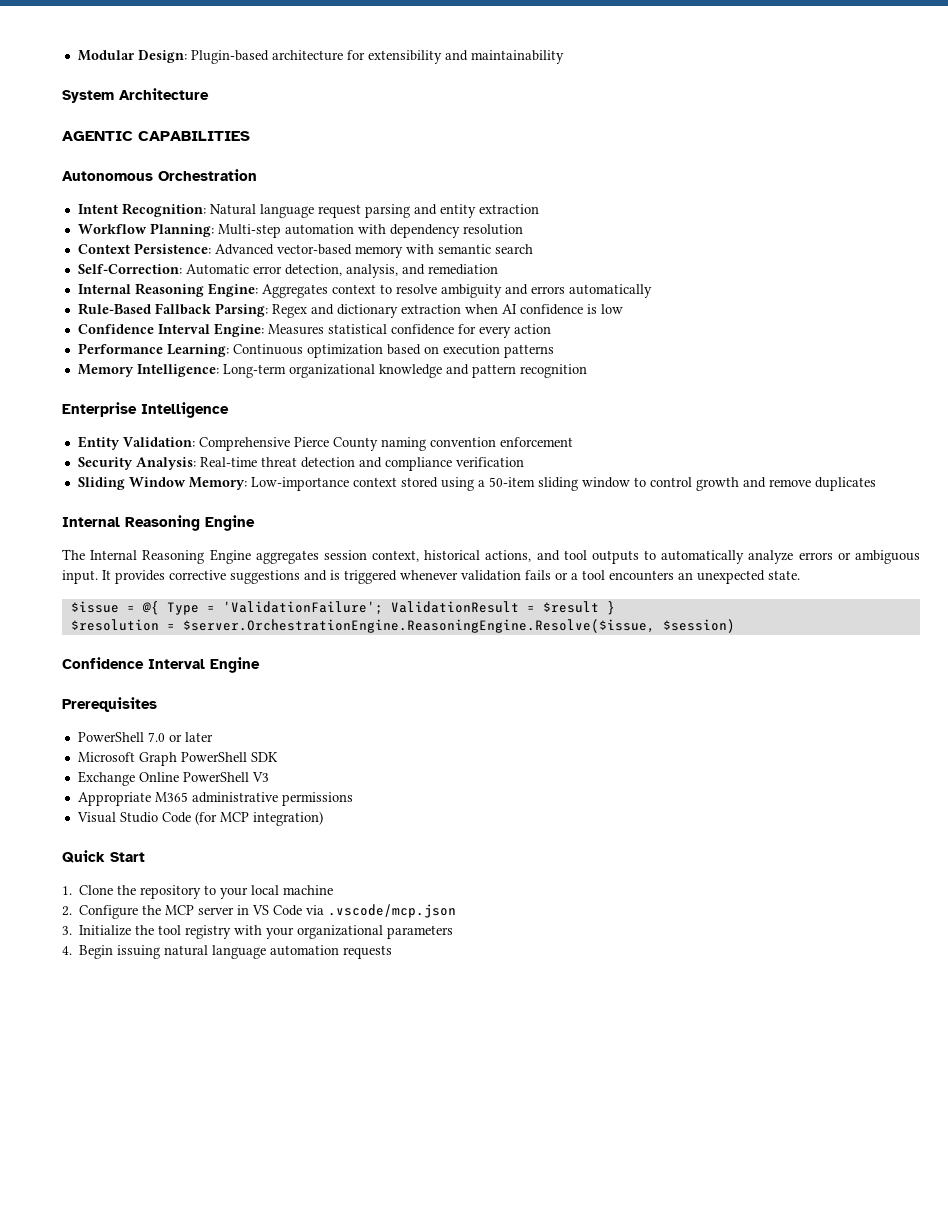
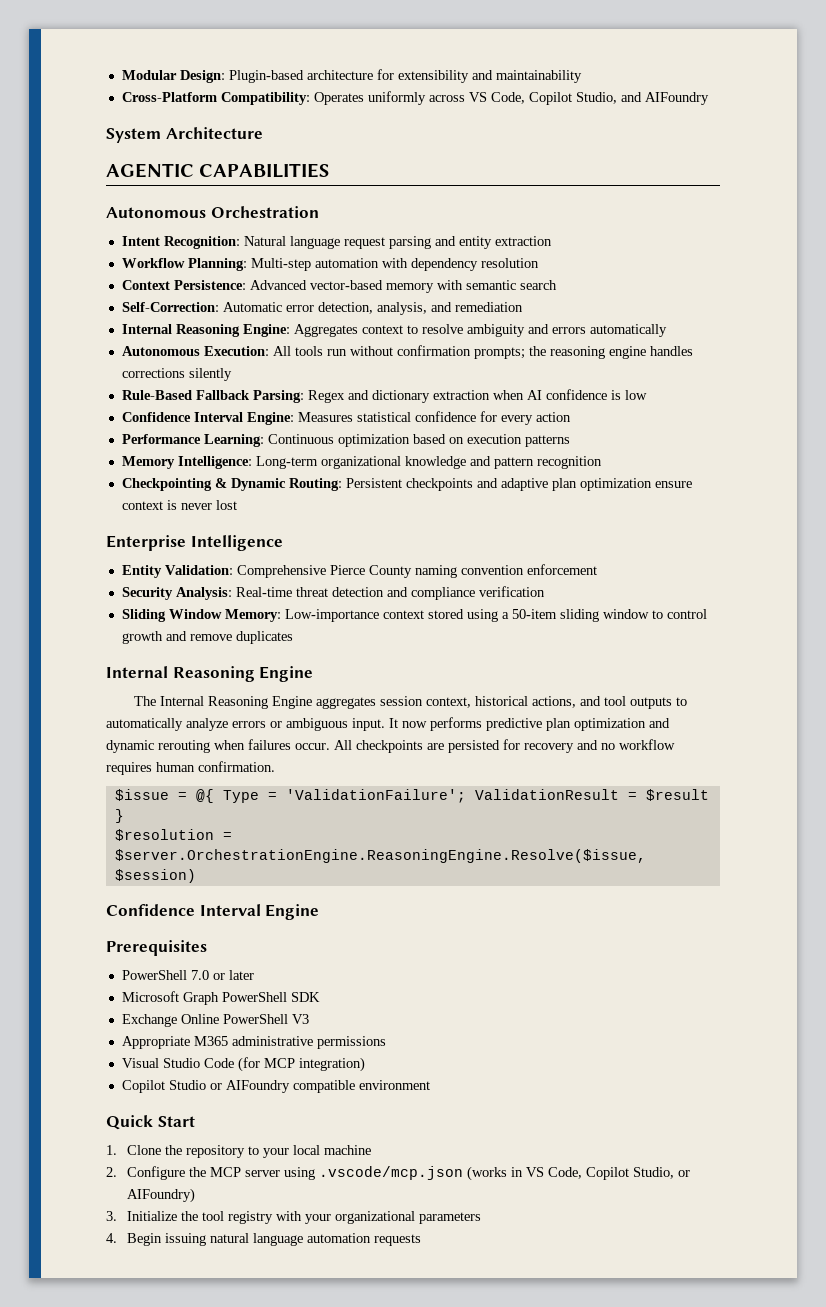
+ Cross-Platform Compatibility: Operates uniformly across VS Code, Copilot Studio, and AIFoundry
+ Autonomous Execution: All tools run without confirmation prompts; the reasoning engine handles corrections silently
+ Checkpointing & Dynamic Routing: Persistent checkpoints and adaptive plan optimization ensure context is never lost
- It provides corrective suggestions and is triggered whenever validation fails or a tool encounters an unexpected state.
+ It now performs predictive plan optimization and dynamic rerouting when failures occur. All checkpoints are persisted for recovery and no workflow requires human confirmation.
+ Copilot Studio or AIFoundry compatible environment
- 2. Configure the MCP server in VS Code via .vscode/mcp.json
+ 2. Configure the MCP server using .vscode/mcp.json (works in VS Code, Copilot Studio, or AIFoundry)

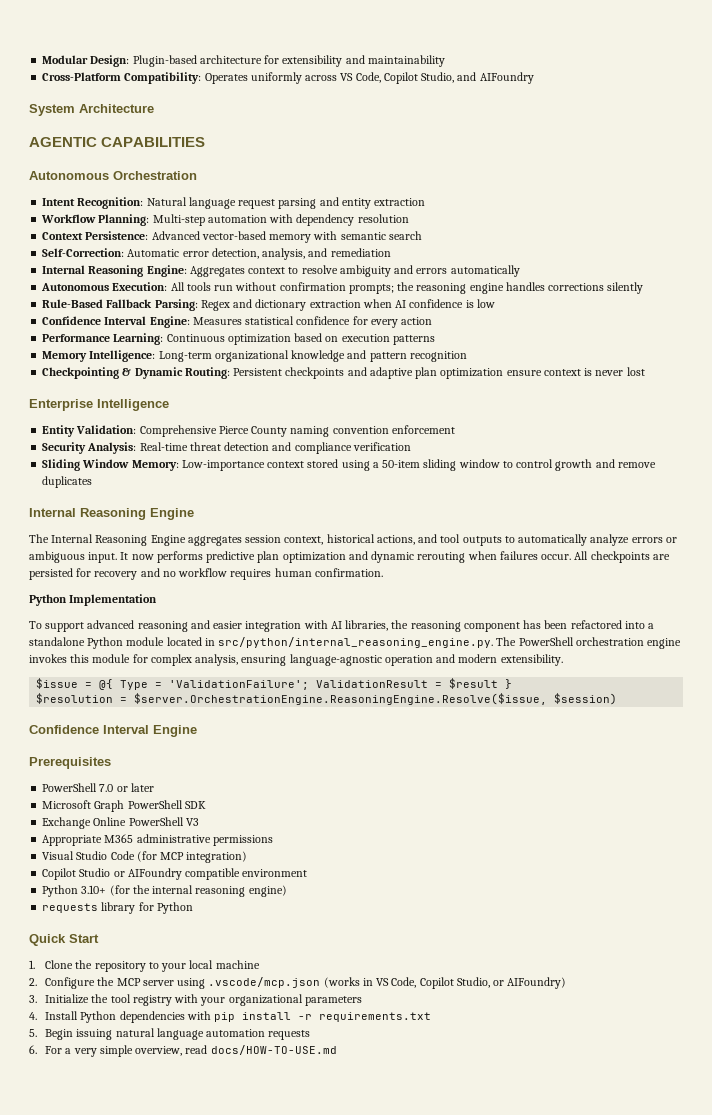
+ Python Implementation
+ To support advanced reasoning and easier integration with AI libraries, the reasoning component has been refactored into a standalone Python module located in src/python/internal_reasoning_engine.py. The PowerShell orchestration engine invokes this module for complex analysis, ensuring language-agnostic operation and modern extensibility.
+ Python 3.10+ (for the internal reasoning engine)
+ requests library for Python
- 4. Begin issuing natural language automation requests
+ 4. Install Python dependencies with pip install -r requirements.txt
+ 5. Begin issuing natural language automation requests
+ 6. For a very simple overview, read docs/HOW-TO-USE.md

